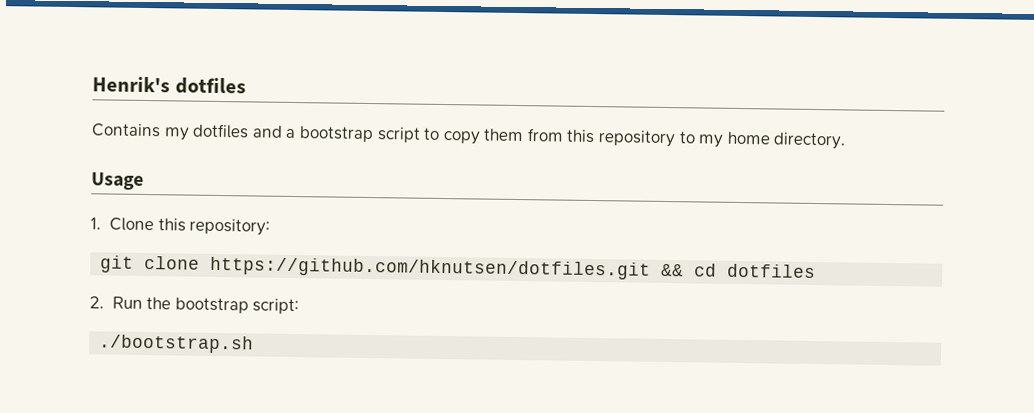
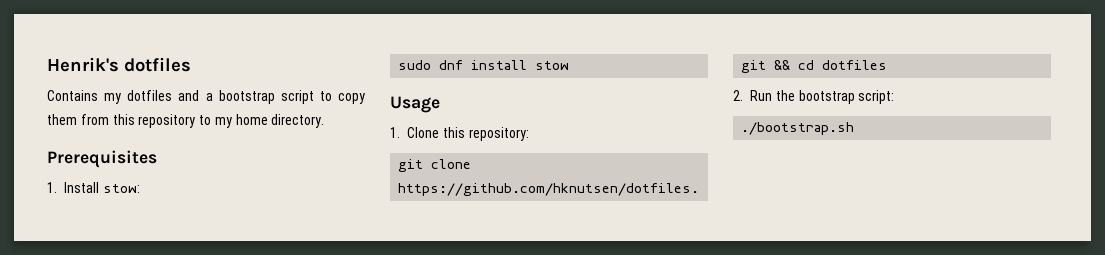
+ Prerequisites
+ 1. Install stow:
+ sudo dnf install stow

